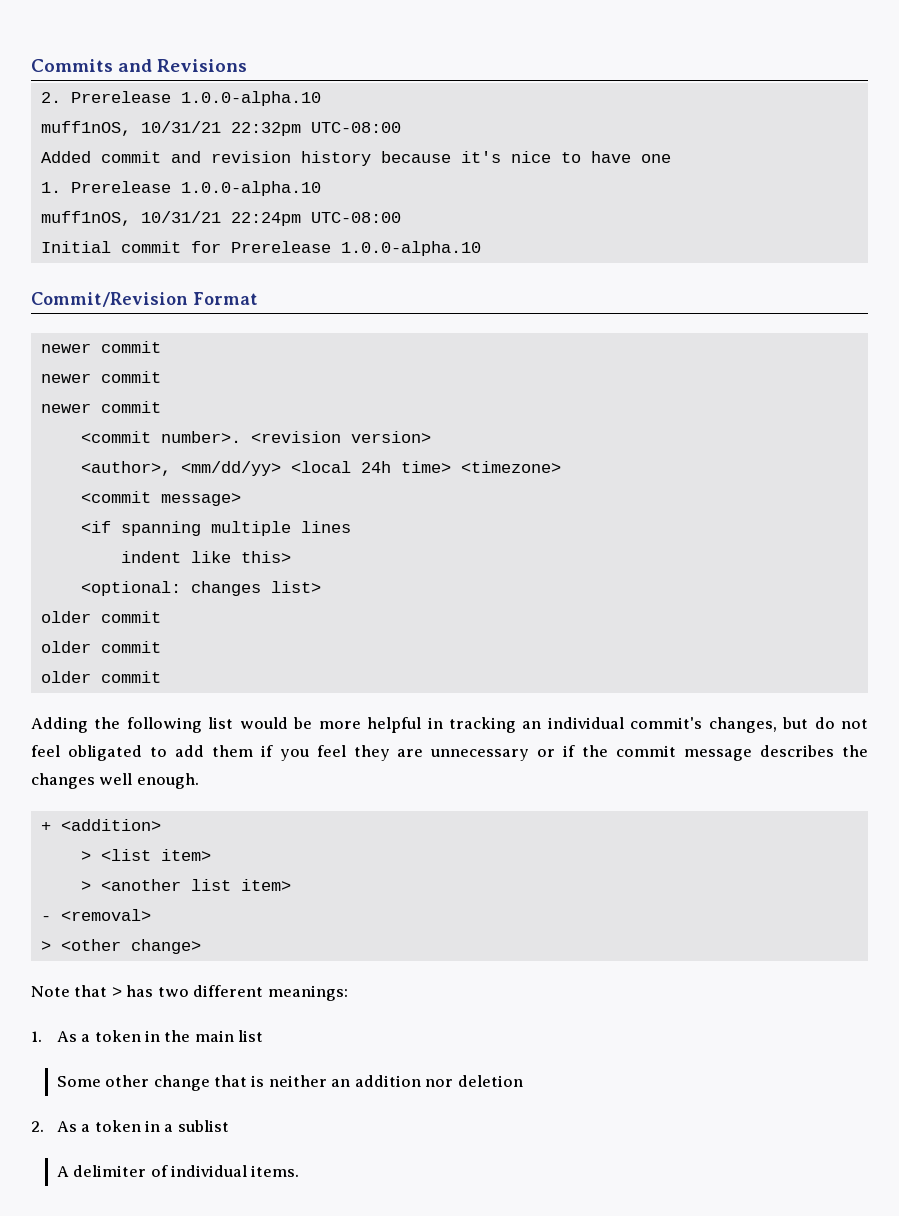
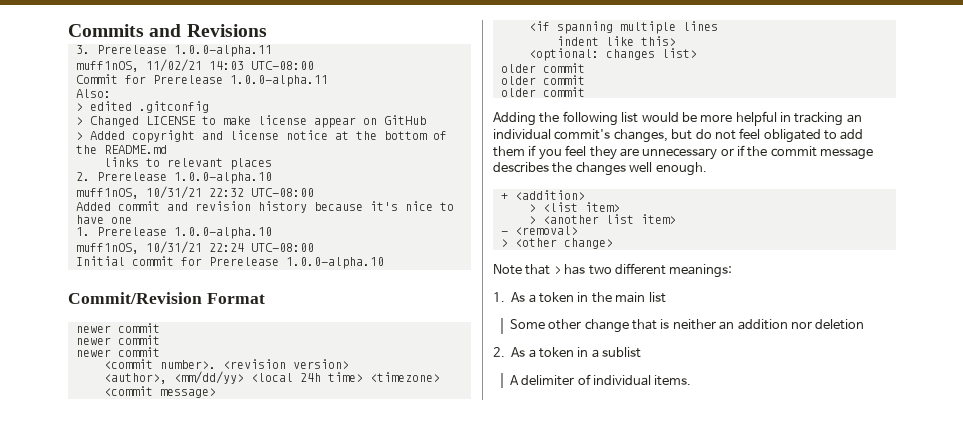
+ 3. Prerelease 1.0.0-alpha.11
+ muff1nOS, 11/02/21 14:03 UTC-08:00
+ Commit for Prerelease 1.0.0-alpha.11
+ Also:
+ > edited .gitconfig
+ > Changed LICENSE to make license appear on GitHub
+ > Added copyright and license notice at the bottom of the README.md
+ links to relevant places
- muff1nOS, 10/31/21 22:32pm UTC-08:00
+ muff1nOS, 10/31/21 22:32 UTC-08:00
- muff1nOS, 10/31/21 22:24pm UTC-08:00
+ muff1nOS, 10/31/21 22:24 UTC-08:00

